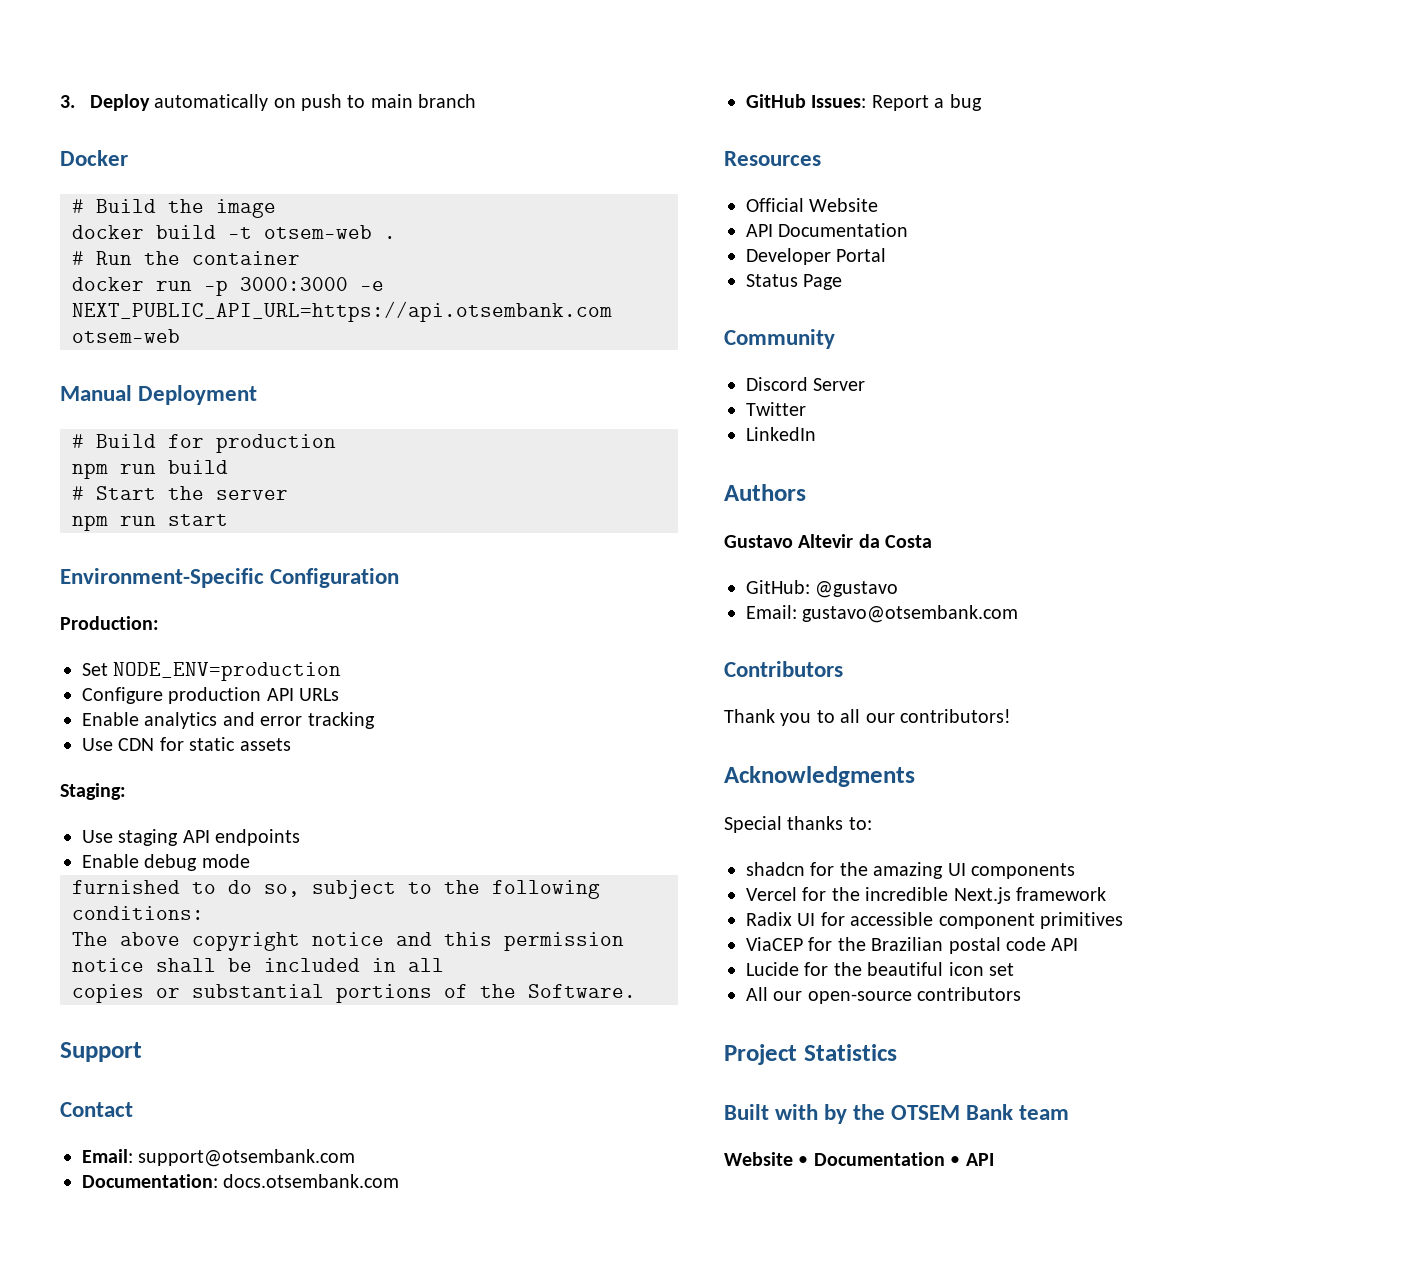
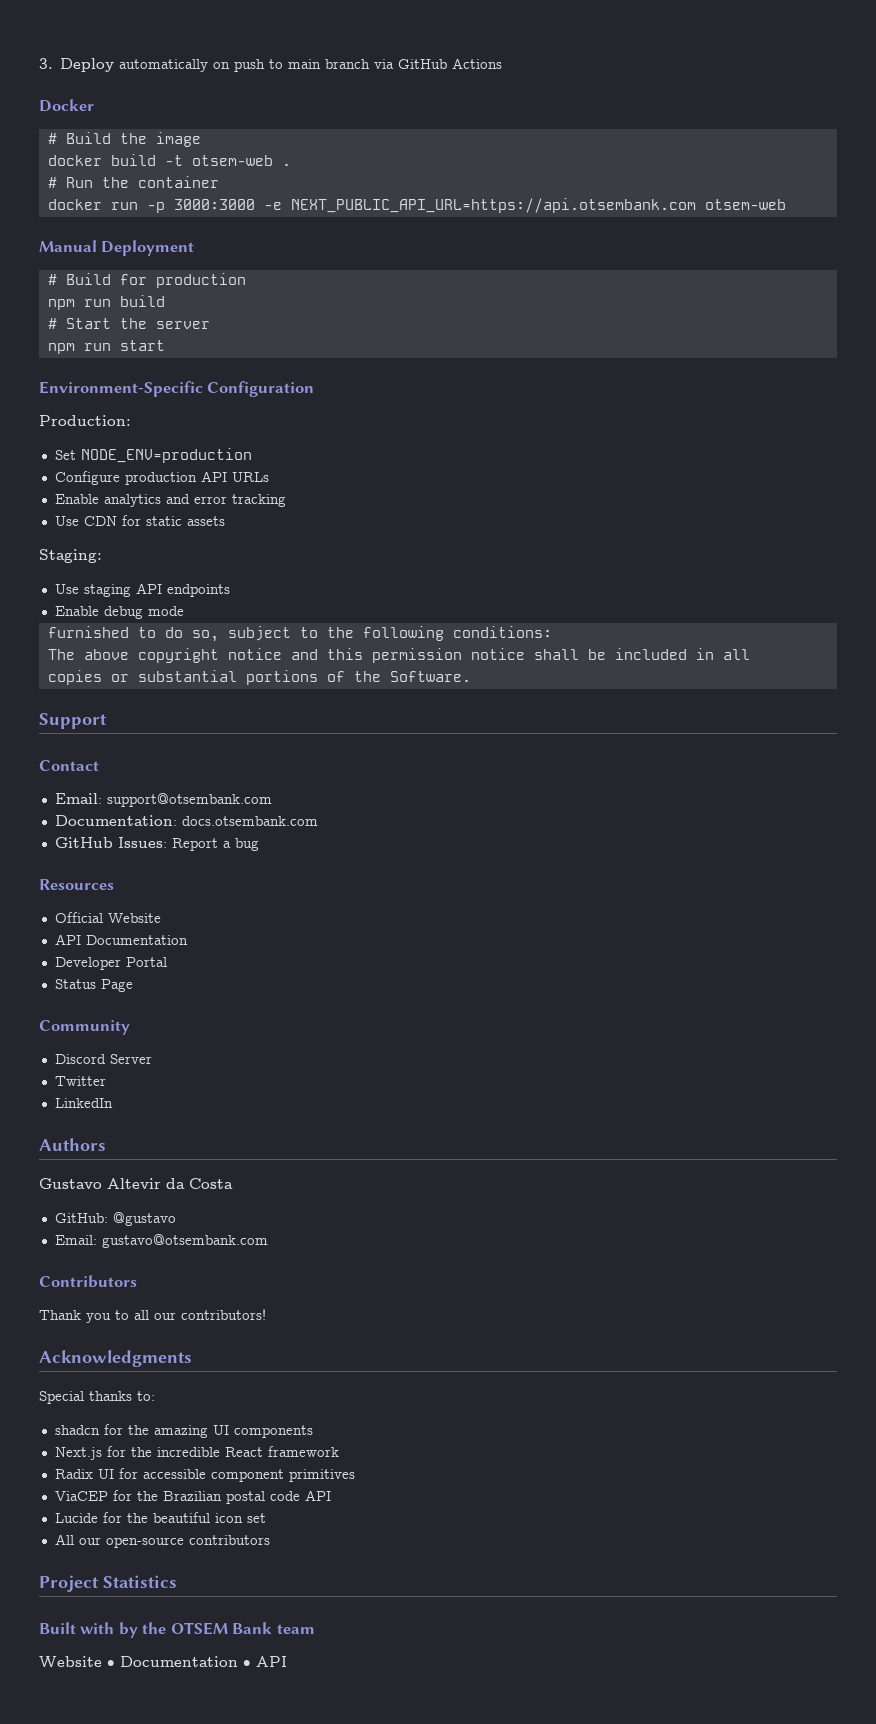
- 3. Deploy automatically on push to main branch
+ 3. Deploy automatically on push to main branch via GitHub Actions
- Vercel for the incredible Next.js framework
+ Next.js for the incredible React framework

